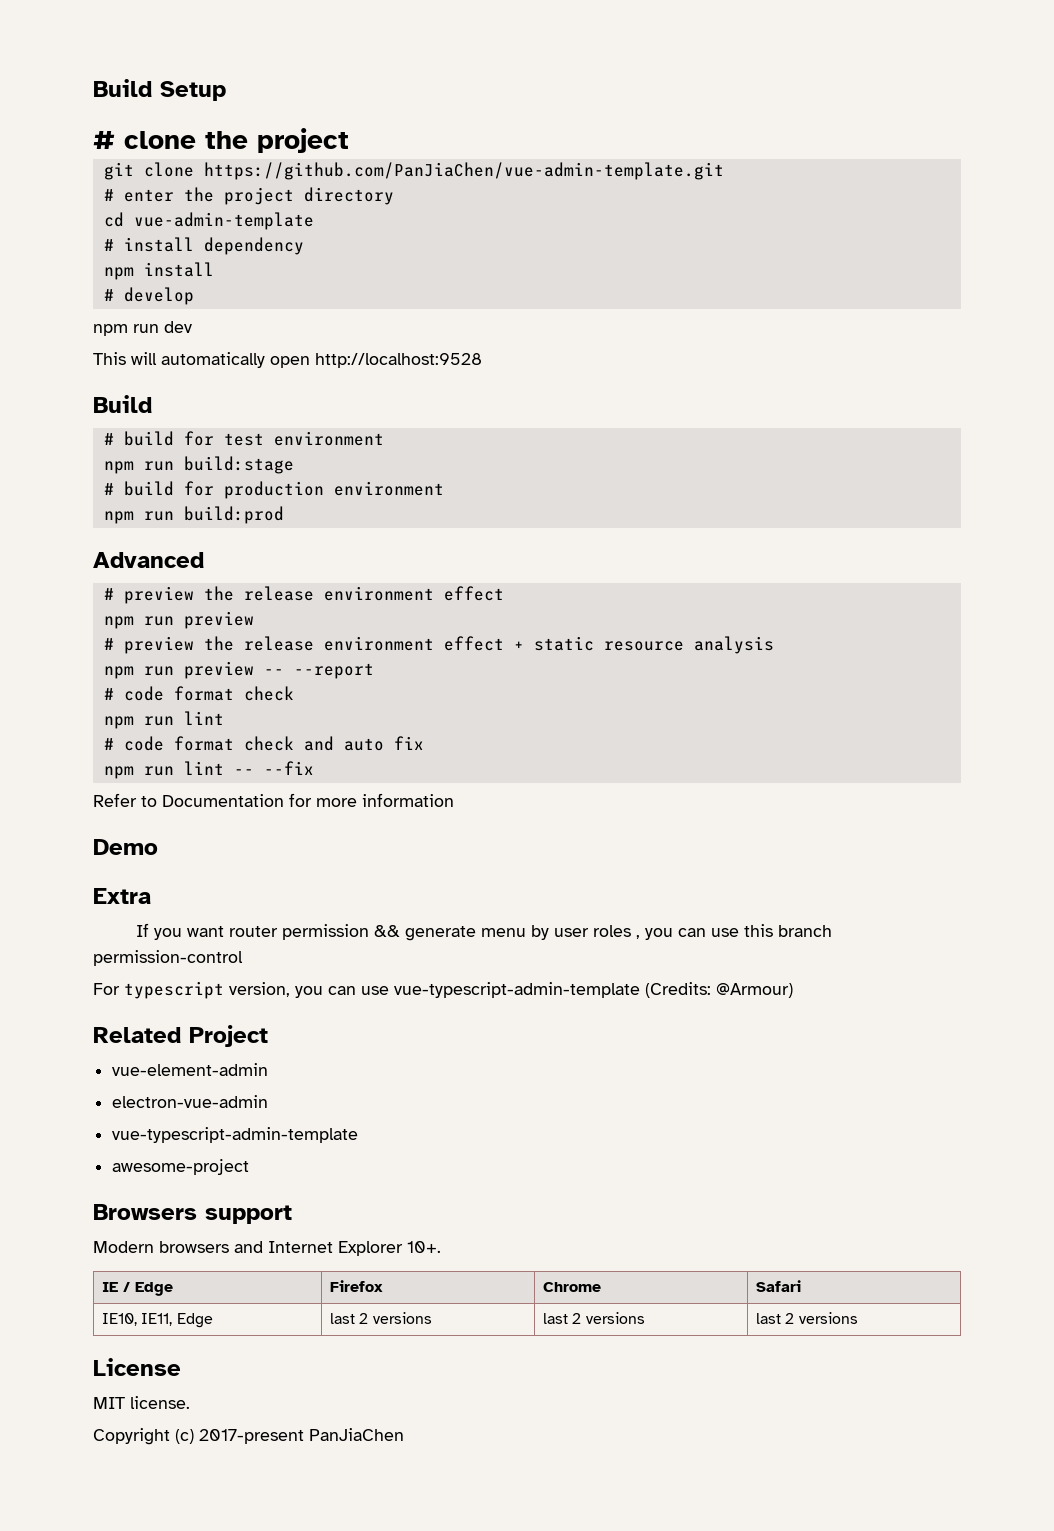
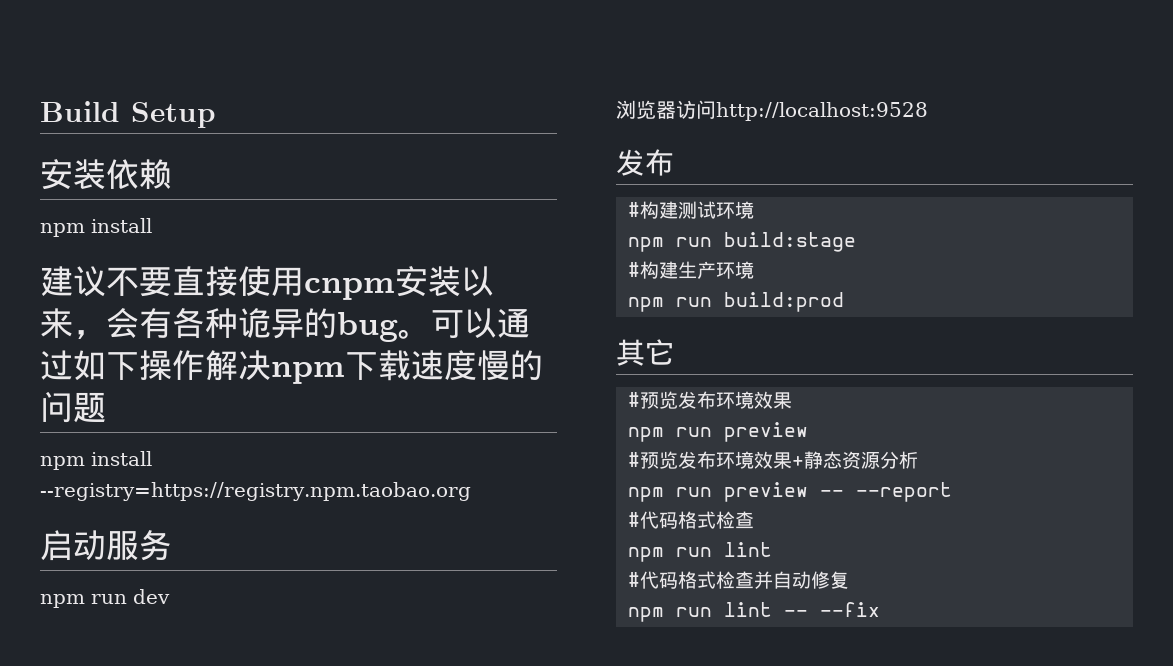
- # clone the project
- git clone https://github.com/PanJiaChen/vue-admin-template.git
- # enter the project directory
- cd vue-admin-template
- # install dependency
+ 安装依赖
  npm install
- # develop
+ 建议不要直接使用cnpm安装以来，会有各种诡异的bug。可以通过如下操作解决npm下载速度慢的问题
+ npm install --registry=https://registry.npm.taobao.org
+ 启动服务
- This will automatically open http://localhost:9528
- Build
- # build for test environment
+ 浏览器访问http://localhost:9528
+ 发布
+ #构建测试环境
- # build for production environment
+ #构建生产环境
- Advanced
- # preview the release environment effect
+ 其它
+ #预览发布环境效果
- # preview the release environment effect + static resource analysis
+ #预览发布环境效果+静态资源分析
  npm run preview -- --report
- # code format check
+ #代码格式检查
- # code format check and auto fix
+ #代码格式检查并自动修复
- Refer to Documentation for more information
- Demo
- Extra
- If you want router permission && generate menu by user roles , you can use this branch permission-control
- For typescript version, you can use vue-typescript-admin-template (Credits: @Armour)
- Related Project
- vue-element-admin
- electron-vue-admin
- vue-typescript-admin-template
- awesome-project
- Browsers support
- Modern browsers and Internet Explorer 10+.
- IE / Edge | Firefox | Chrome | Safari
- IE10, IE11, Edge | last 2 versions | last 2 versions | last 2 versions
- License
- MIT license.
- Copyright (c) 2017-present PanJiaChen

